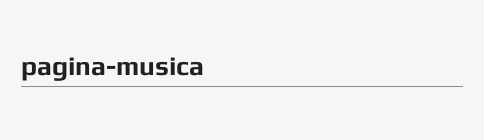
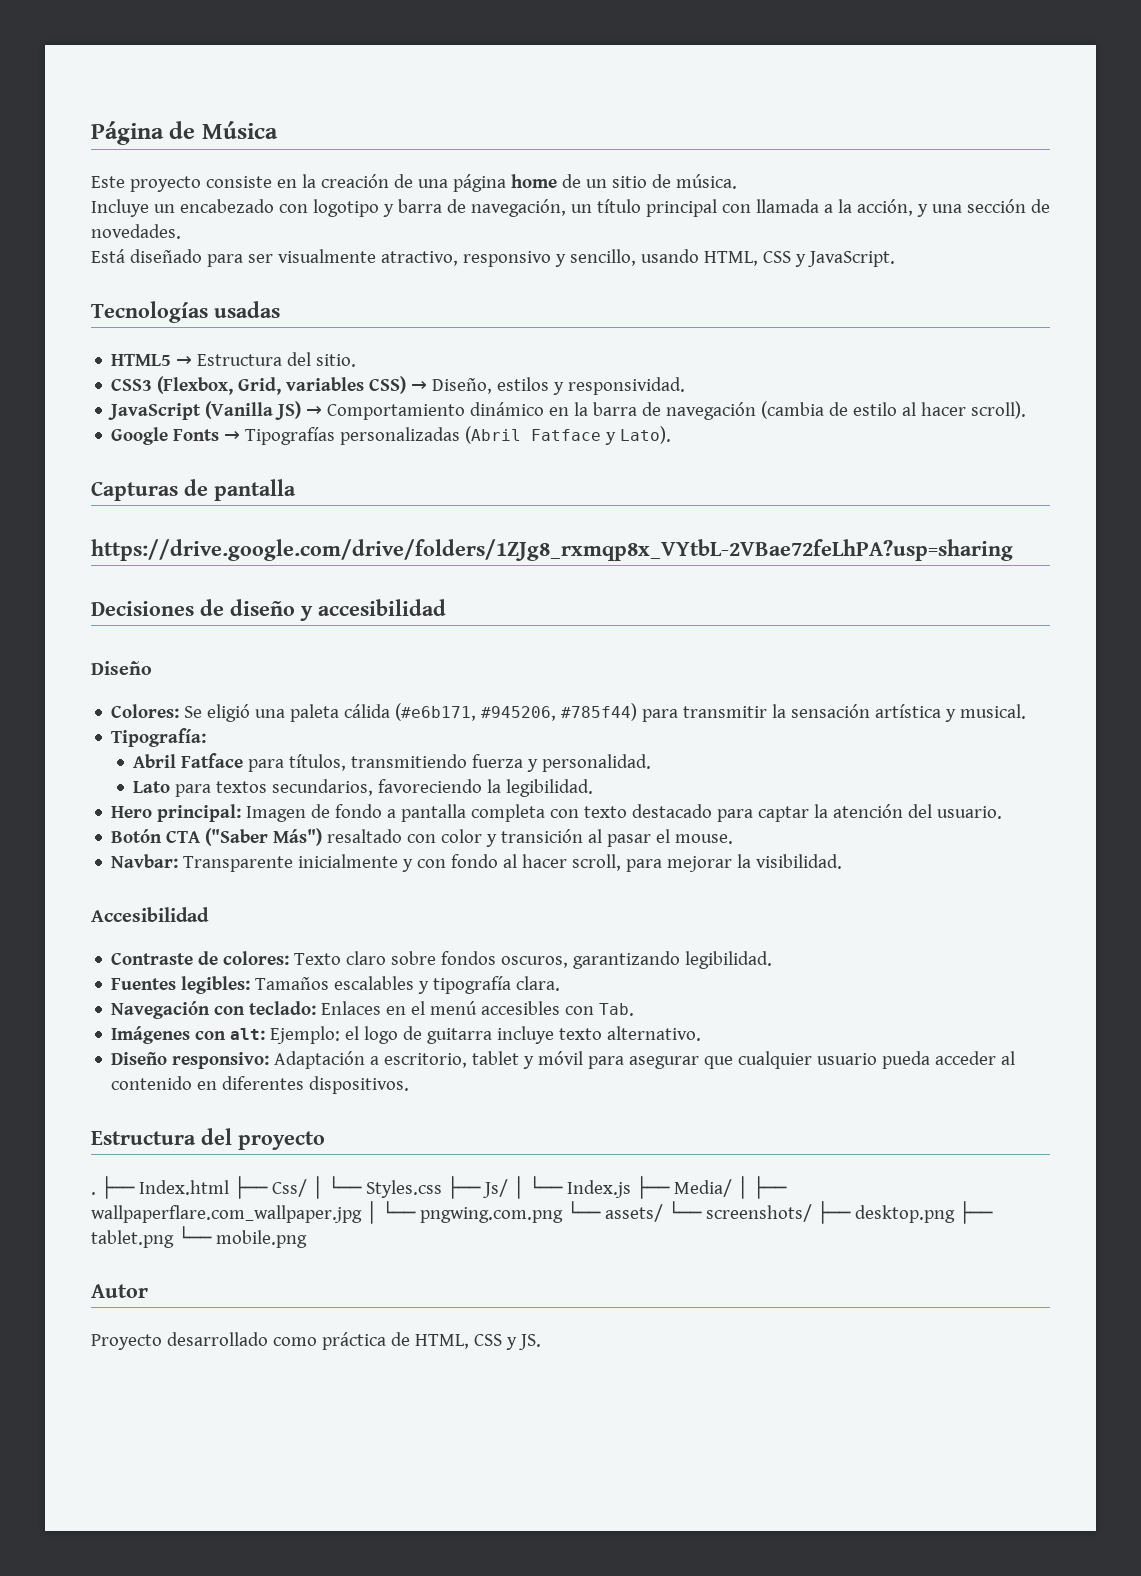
- pagina-musica
+ Página de Música
+ Este proyecto consiste en la creación de una página home de un sitio de música.
+ Incluye un encabezado con logotipo y barra de navegación, un título principal con llamada a la acción, y una sección de novedades.
+ Está diseñado para ser visualmente atractivo, responsivo y sencillo, usando HTML, CSS y JavaScript.
+ Tecnologías usadas
+ HTML5 → Estructura del sitio.
+ CSS3 (Flexbox, Grid, variables CSS) → Diseño, estilos y responsividad.
+ JavaScript (Vanilla JS) → Comportamiento dinámico en la barra de navegación (cambia de estilo al hacer scroll).
+ Google Fonts → Tipografías personalizadas (Abril Fatface y Lato).
+ Capturas de pantalla
+ https://drive.google.com/drive/folders/1ZJg8_rxmqp8x_VYtbL-2VBae72feLhPA?usp=sharing
+ Decisiones de diseño y accesibilidad
+ Diseño
+ Colores: Se eligió una paleta cálida (#e6b171, #945206, #785f44) para transmitir la sensación artística y musical.
+ Tipografía:
+ Abril Fatface para títulos, transmitiendo fuerza y personalidad.
+ Lato para textos secundarios, favoreciendo la legibilidad.
+ Hero principal: Imagen de fondo a pantalla completa con texto destacado para captar la atención del usuario.
+ Botón CTA ("Saber Más") resaltado con color y transición al pasar el mouse.
+ Navbar: Transparente inicialmente y con fondo al hacer scroll, para mejorar la visibilidad.
+ Accesibilidad
+ Contraste de colores: Texto claro sobre fondos oscuros, garantizando legibilidad.
+ Fuentes legibles: Tamaños escalables y tipografía clara.
+ Navegación con teclado: Enlaces en el menú accesibles con Tab.
+ Imágenes con alt: Ejemplo: el logo de guitarra incluye texto alternativo.
+ Diseño responsivo: Adaptación a escritorio, tablet y móvil para asegurar que cualquier usuario pueda acceder al contenido en diferentes dispositivos.
+ Estructura del proyecto
+ . ├── Index.html ├── Css/ │ └── Styles.css ├── Js/ │ └── Index.js ├── Media/ │ ├── wallpaperflare.com_wallpaper.jpg │ └── pngwing.com.png └── assets/ └── screenshots/ ├── desktop.png ├── tablet.png └── mobile.png
+ Autor
+ Proyecto desarrollado como práctica de HTML, CSS y JS.

